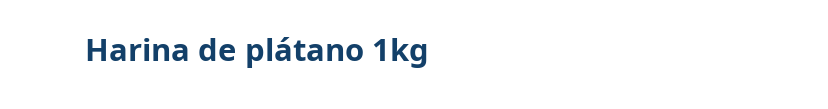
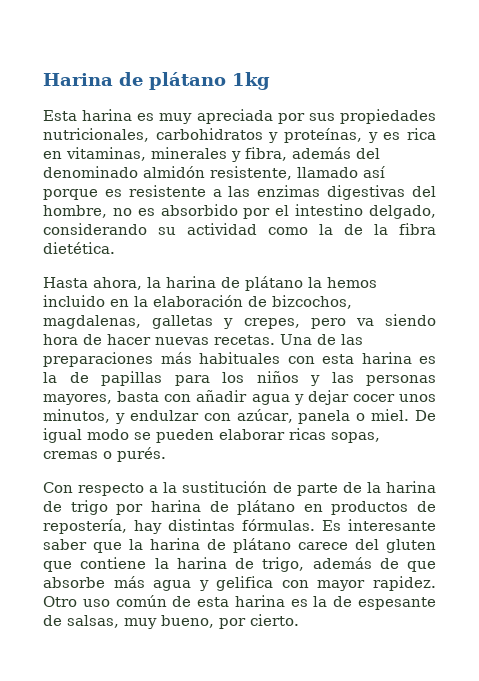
+ Esta harina es muy apreciada por sus propiedades nutricionales, carbohidratos y proteínas, y es rica en vitaminas, minerales y fibra, además del denominado almidón resistente, llamado así porque es resistente a las enzimas digestivas del hombre, no es absorbido por el intestino delgado, considerando su actividad como la de la fibra dietética.
+ Hasta ahora, la harina de plátano la hemos incluido en la elaboración de bizcochos, magdalenas, galletas y crepes, pero va siendo hora de hacer nuevas recetas. Una de las preparaciones más habituales con esta harina es la de papillas para los niños y las personas mayores, basta con añadir agua y dejar cocer unos minutos, y endulzar con azúcar, panela o miel. De igual modo se pueden elaborar ricas sopas, cremas o purés.
+ Con respecto a la sustitución de parte de la harina de trigo por harina de plátano en productos de repostería, hay distintas fórmulas. Es interesante saber que la harina de plátano carece del gluten que contiene la harina de trigo, además de que absorbe más agua y gelifica con mayor rapidez. Otro uso común de esta harina es la de espesante de salsas, muy bueno, por cierto.

